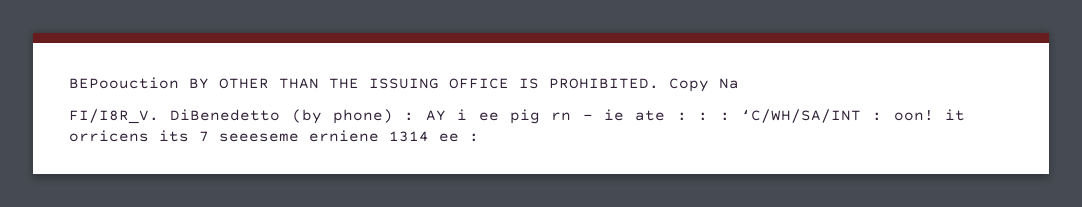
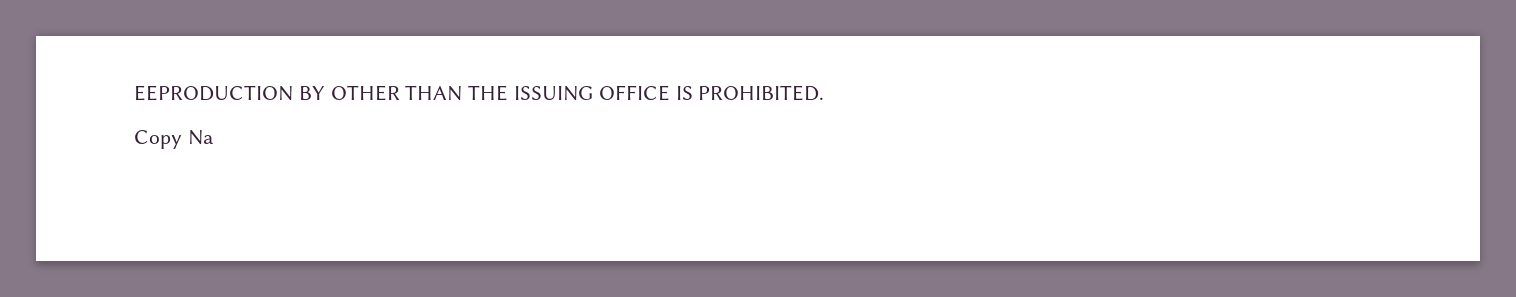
- BEPoouction BY OTHER THAN THE ISSUING OFFICE IS PROHIBITED. Copy Na
+ EEPRODUCTION BY OTHER THAN THE ISSUING OFFICE IS PROHIBITED.
+ Copy Na
- FI/I8R_V. DiBenedetto (by phone) : AY i ee pig rn - ie ate : : : ‘C/WH/SA/INT : oon! it orricens its 7 seeeseme erniene 1314 ee :

